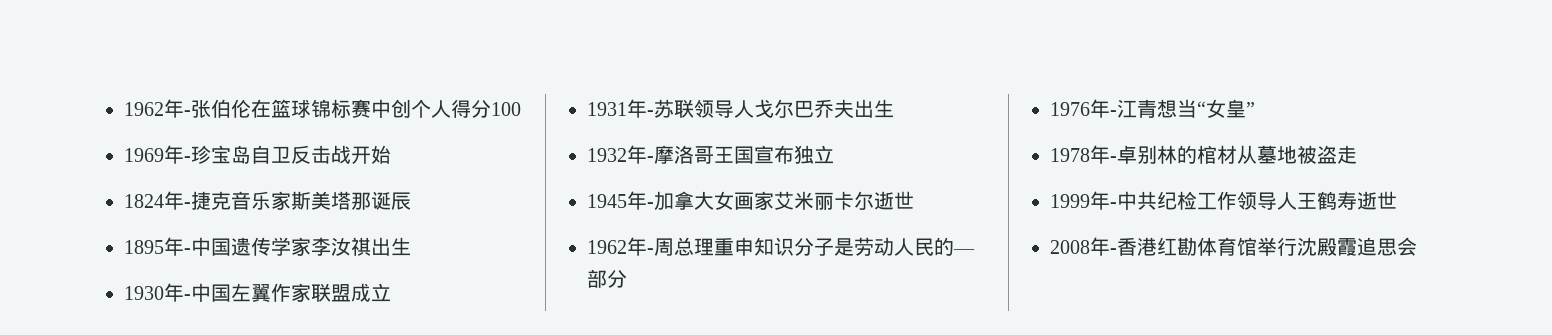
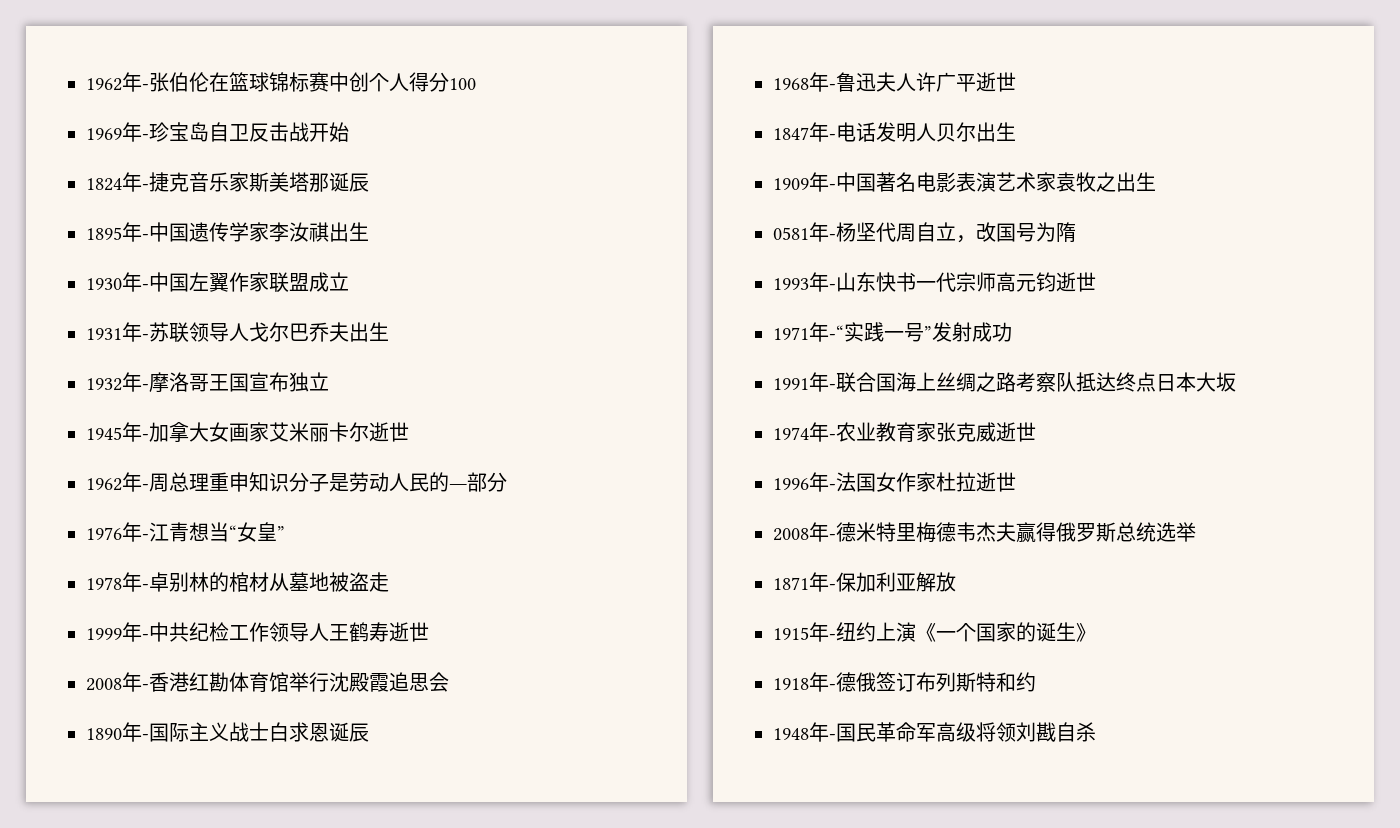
+ 1890年-国际主义战士白求恩诞辰
+ 1968年-鲁迅夫人许广平逝世
+ 1847年-电话发明人贝尔出生
+ 1909年-中国著名电影表演艺术家袁牧之出生
+ 0581年-杨坚代周自立，改国号为隋
+ 1993年-山东快书一代宗师高元钧逝世
+ 1971年-“实践一号”发射成功
+ 1991年-联合国海上丝绸之路考察队抵达终点日本大坂
+ 1974年-农业教育家张克威逝世
+ 1996年-法国女作家杜拉逝世
+ 2008年-德米特里梅德韦杰夫赢得俄罗斯总统选举
+ 1871年-保加利亚解放
+ 1915年-纽约上演《一个国家的诞生》
+ 1918年-德俄签订布列斯特和约
+ 1948年-国民革命军高级将领刘戡自杀

